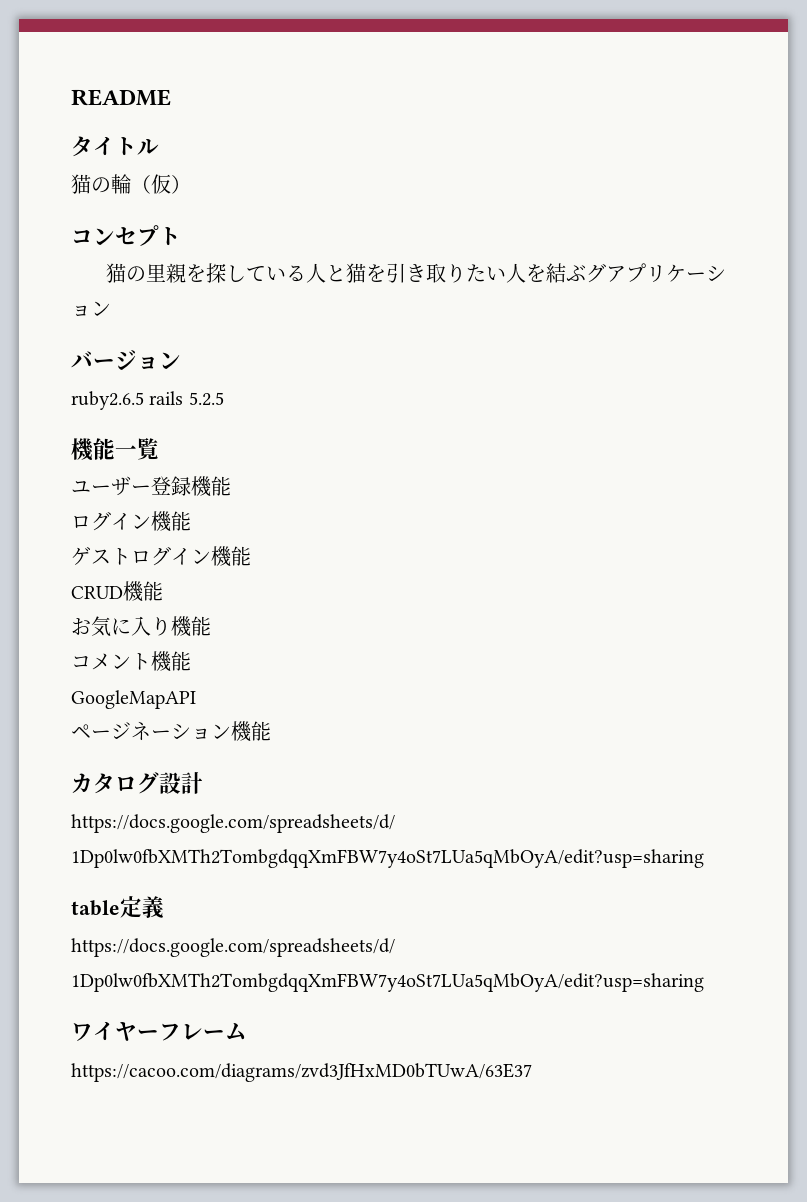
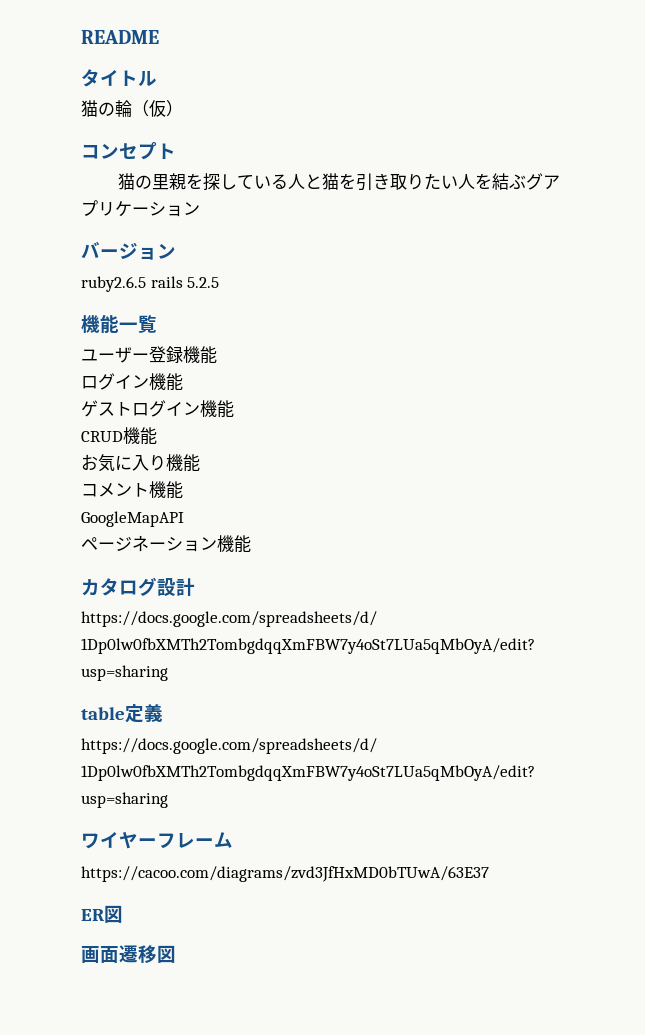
+ ER図
+ 画面遷移図

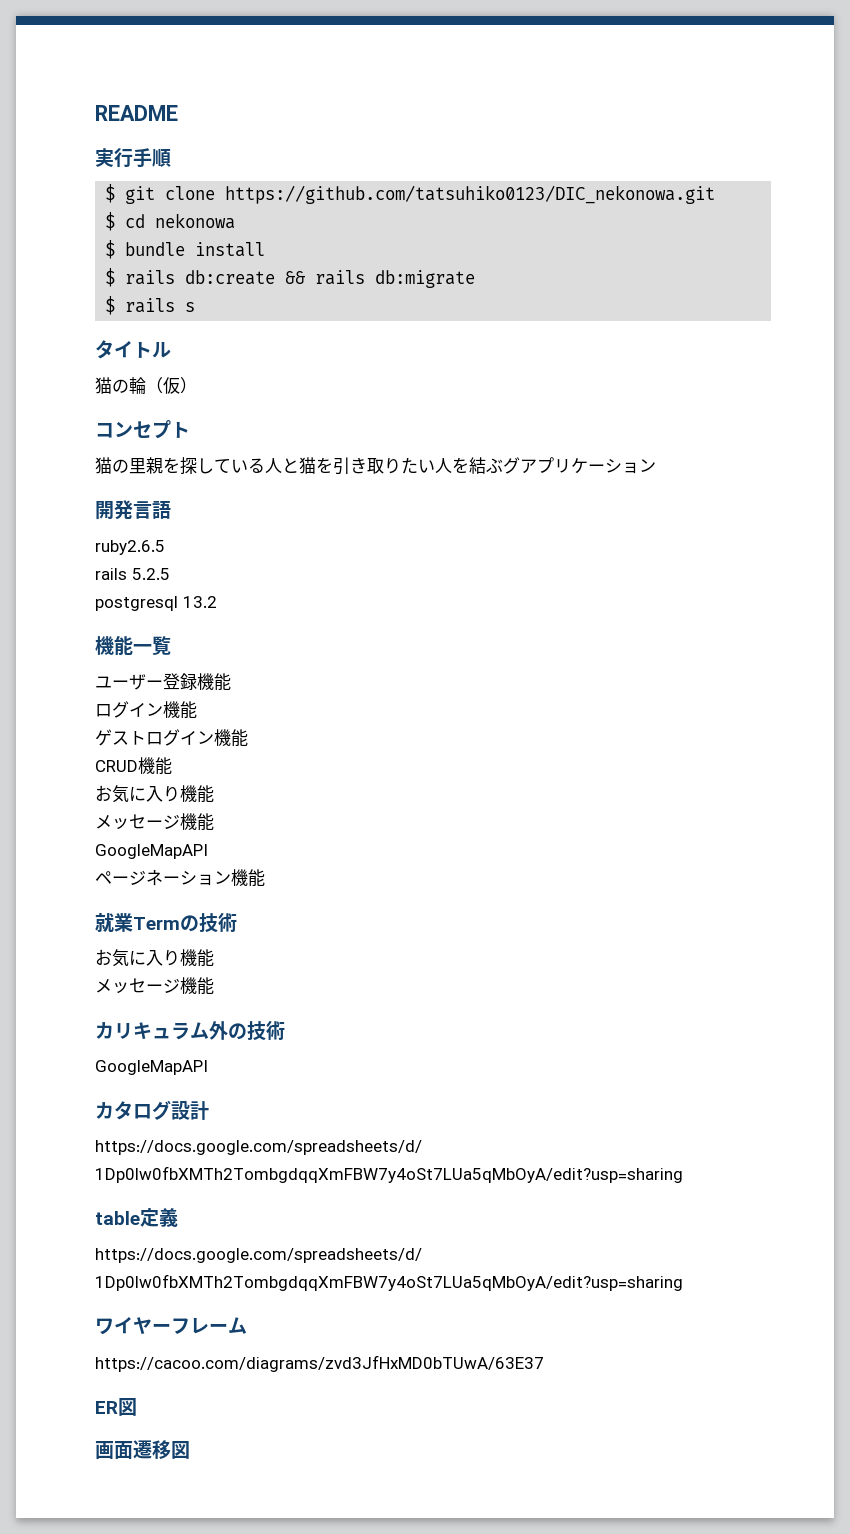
+ 実行手順
+ $ git clone https://github.com/tatsuhiko0123/DIC_nekonowa.git
+ $ cd nekonowa
+ $ bundle install
+ $ rails db:create && rails db:migrate
+ $ rails s
- バージョン
+ 開発言語
- ruby2.6.5 rails 5.2.5
+ ruby2.6.5
+ rails 5.2.5
+ postgresql 13.2
  CRUD機能
  お気に入り機能
- コメント機能
+ メッセージ機能
+ 就業Termの技術
+ お気に入り機能
+ メッセージ機能
+ カリキュラム外の技術
+ GoogleMapAPI

